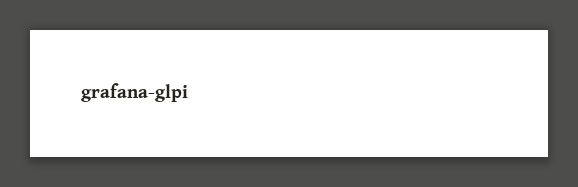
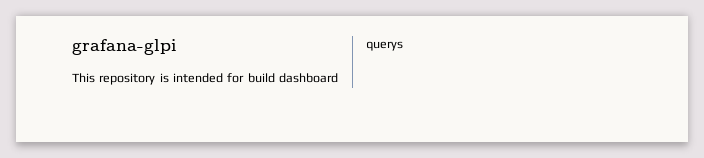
+ This repository is intended for build dashboard querys

